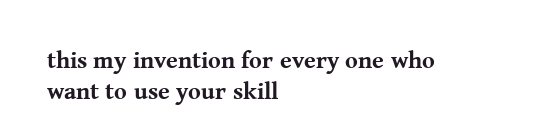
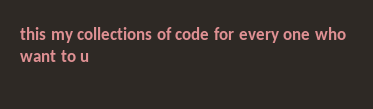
- this my invention for every one who want to use your skill
+ this my collections of code for every one who want to u

